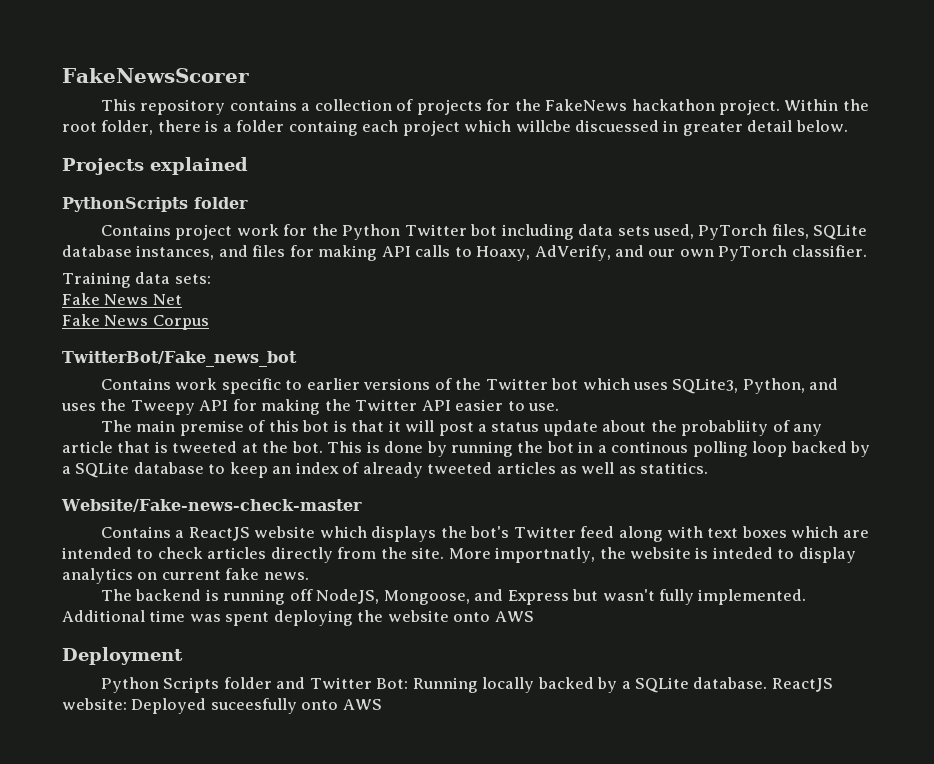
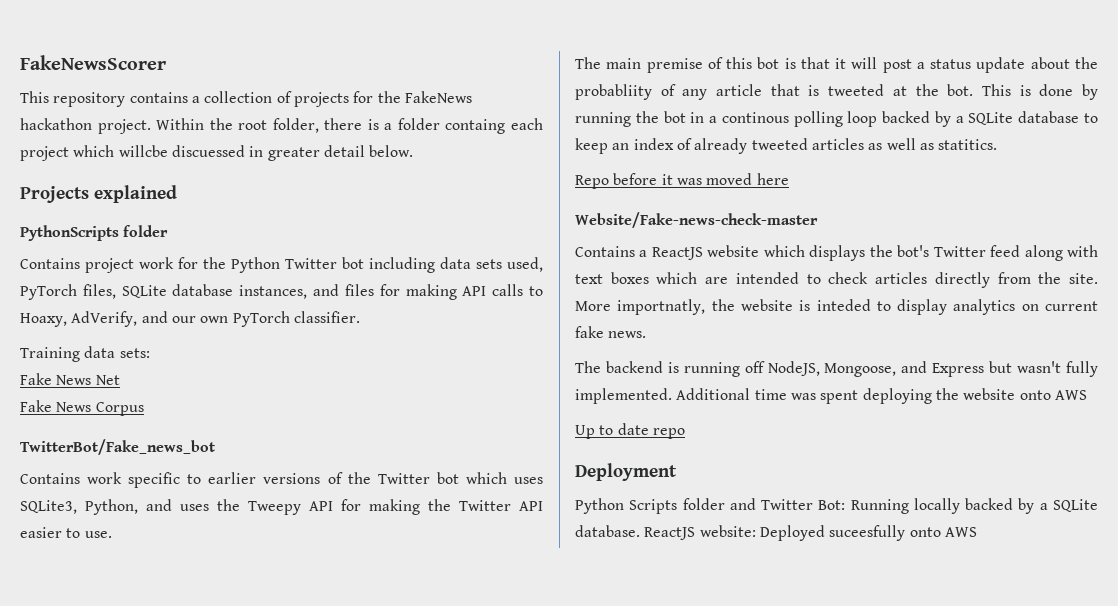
+ Repo before it was moved here
+ Up to date repo

